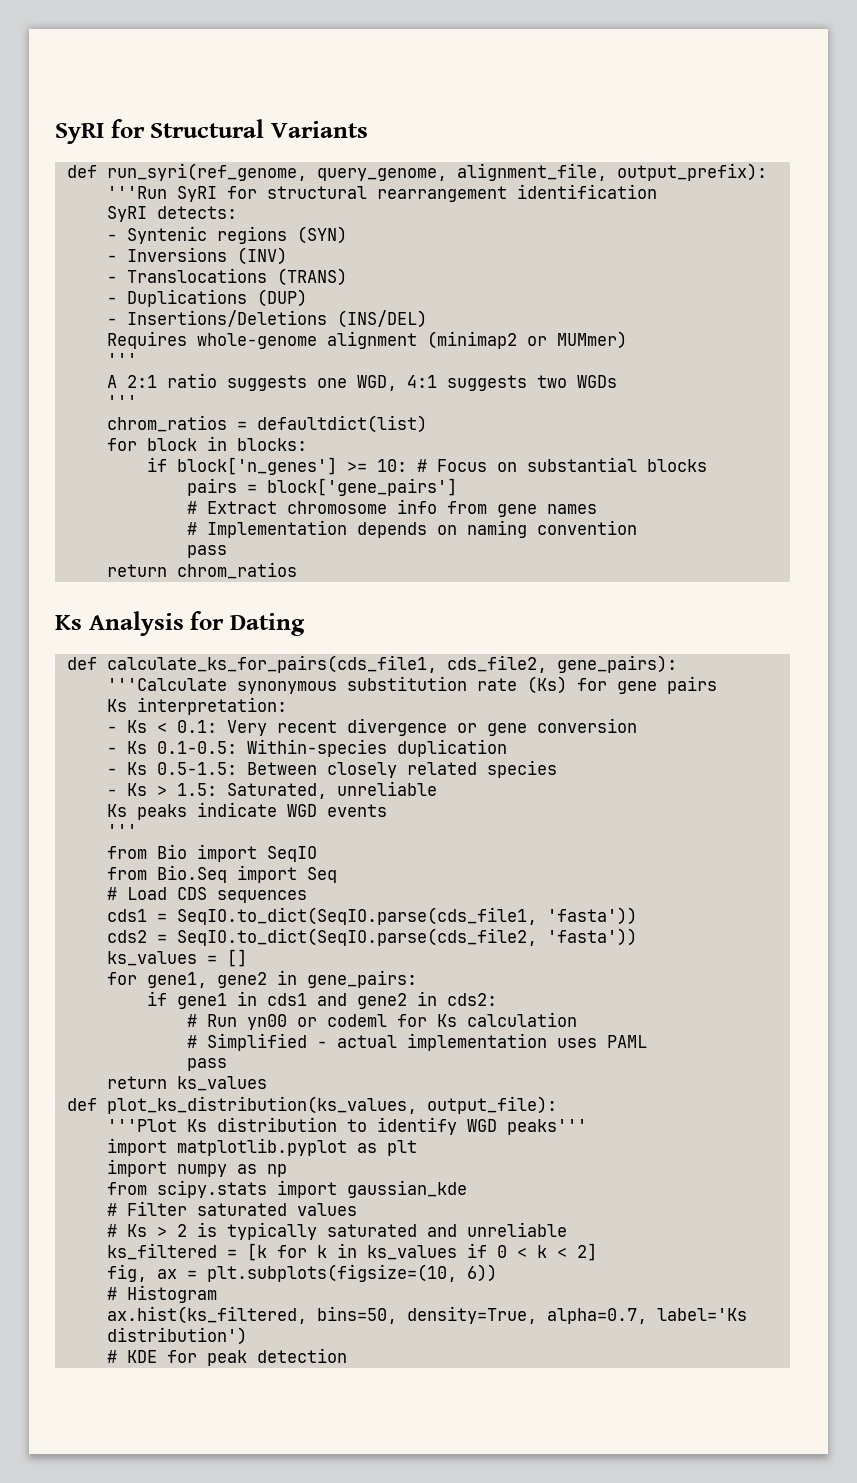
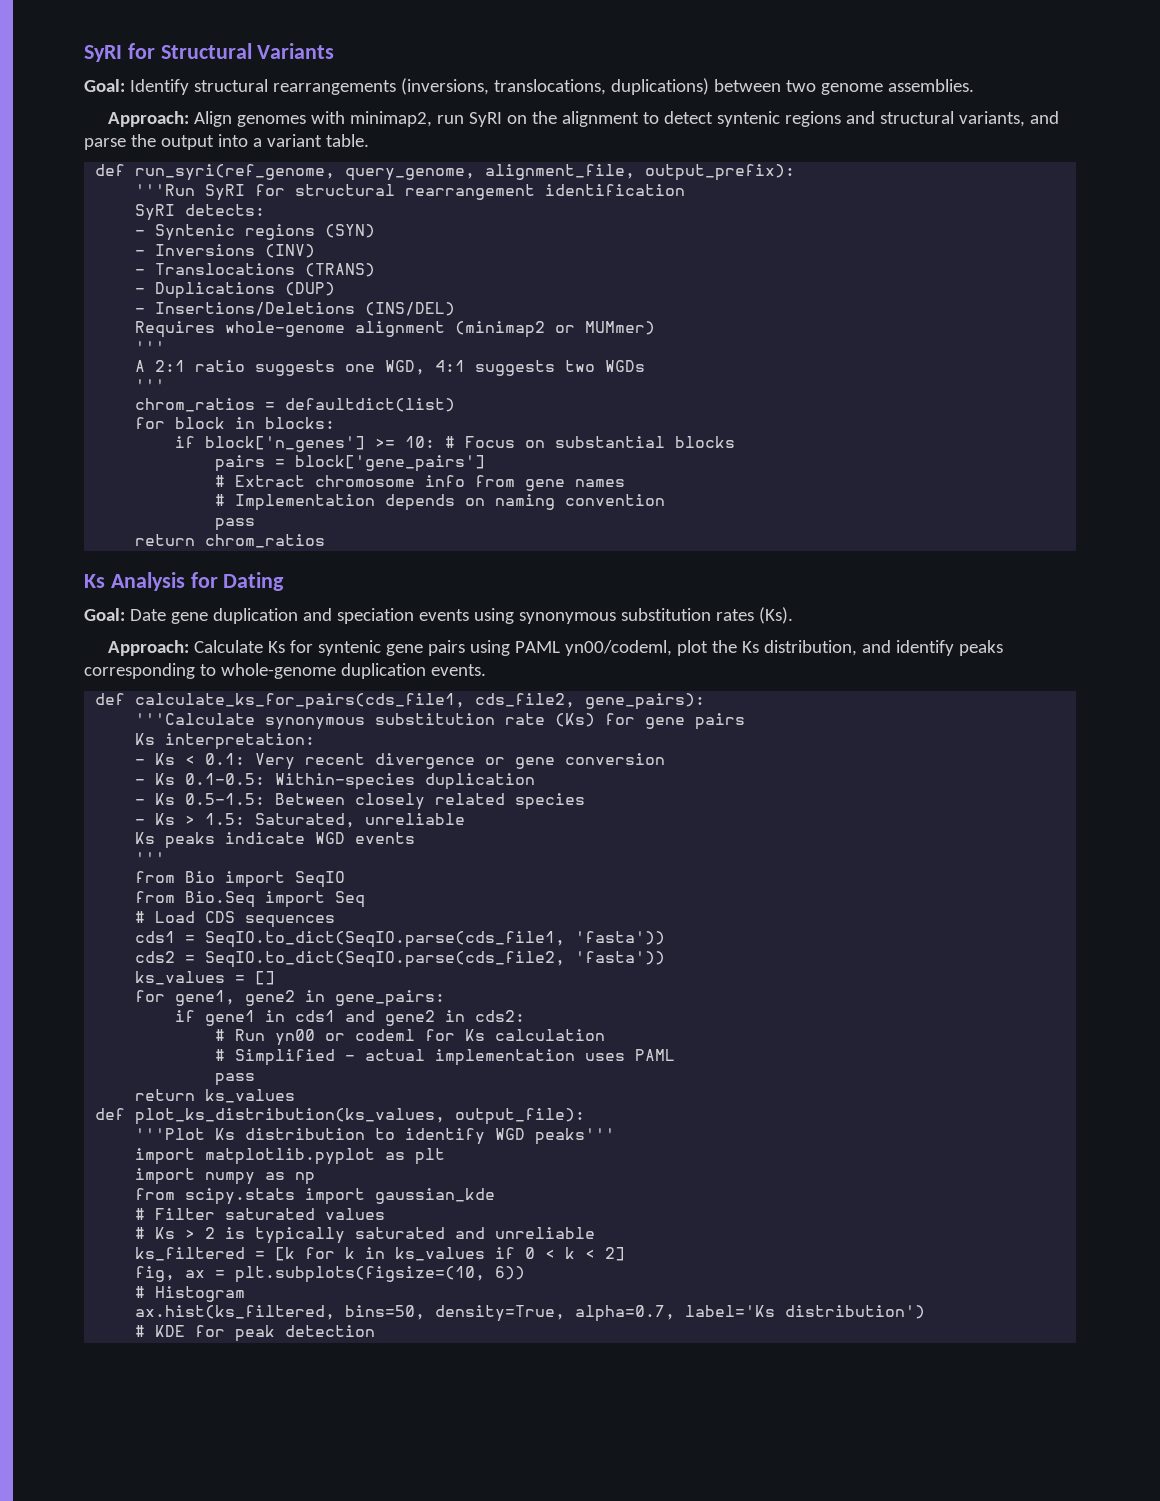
+ Goal: Identify structural rearrangements (inversions, translocations, duplications) between two genome assemblies.
+ Approach: Align genomes with minimap2, run SyRI on the alignment to detect syntenic regions and structural variants, and parse the output into a variant table.
+ Goal: Date gene duplication and speciation events using synonymous substitution rates (Ks).
+ Approach: Calculate Ks for syntenic gene pairs using PAML yn00/codeml, plot the Ks distribution, and identify peaks corresponding to whole-genome duplication events.

